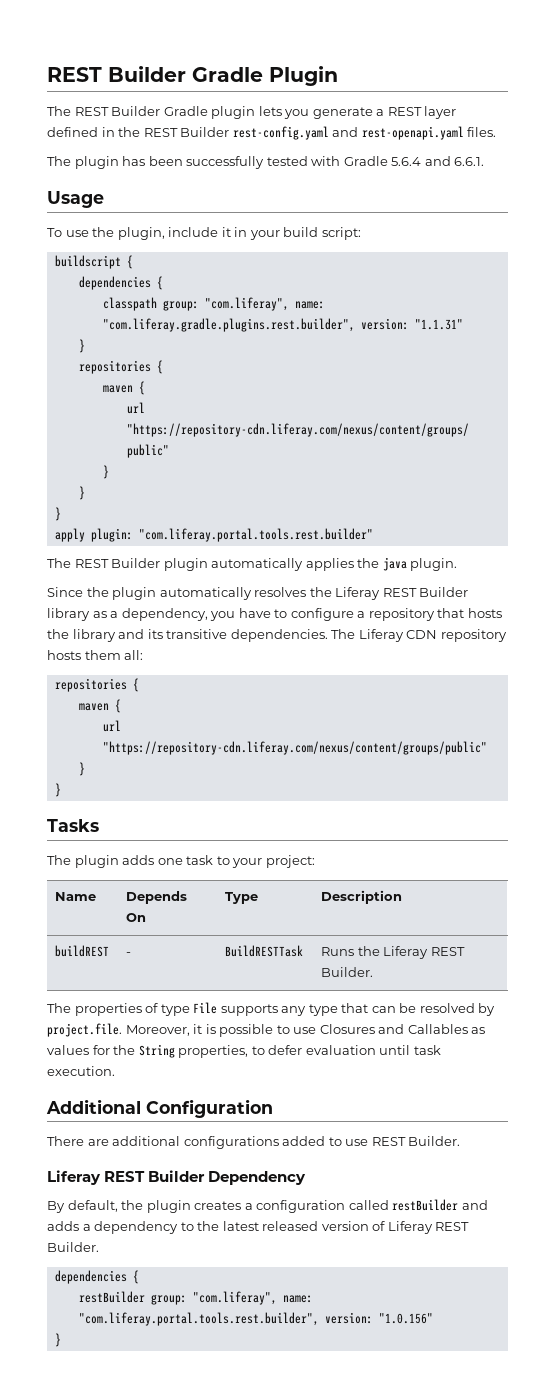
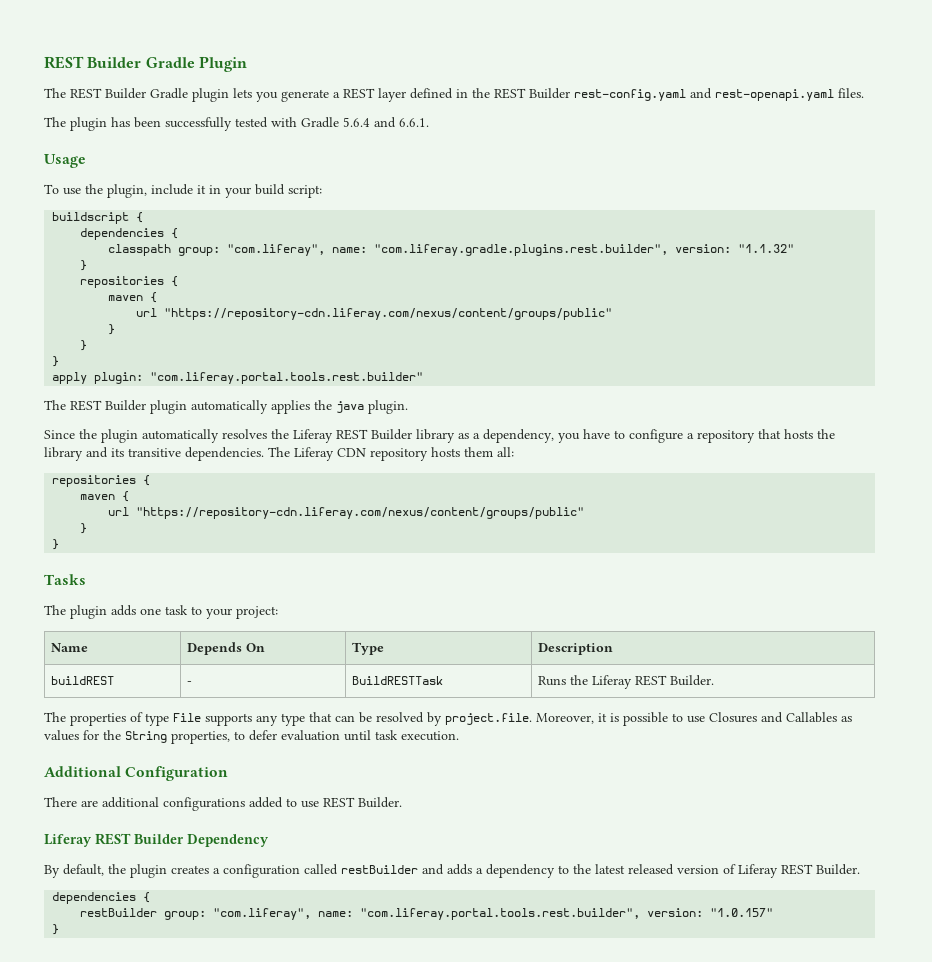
- classpath group: "com.liferay", name: "com.liferay.gradle.plugins.rest.builder", version: "1.1.31"
+ classpath group: "com.liferay", name: "com.liferay.gradle.plugins.rest.builder", version: "1.1.32"
- restBuilder group: "com.liferay", name: "com.liferay.portal.tools.rest.builder", version: "1.0.156"
+ restBuilder group: "com.liferay", name: "com.liferay.portal.tools.rest.builder", version: "1.0.157"

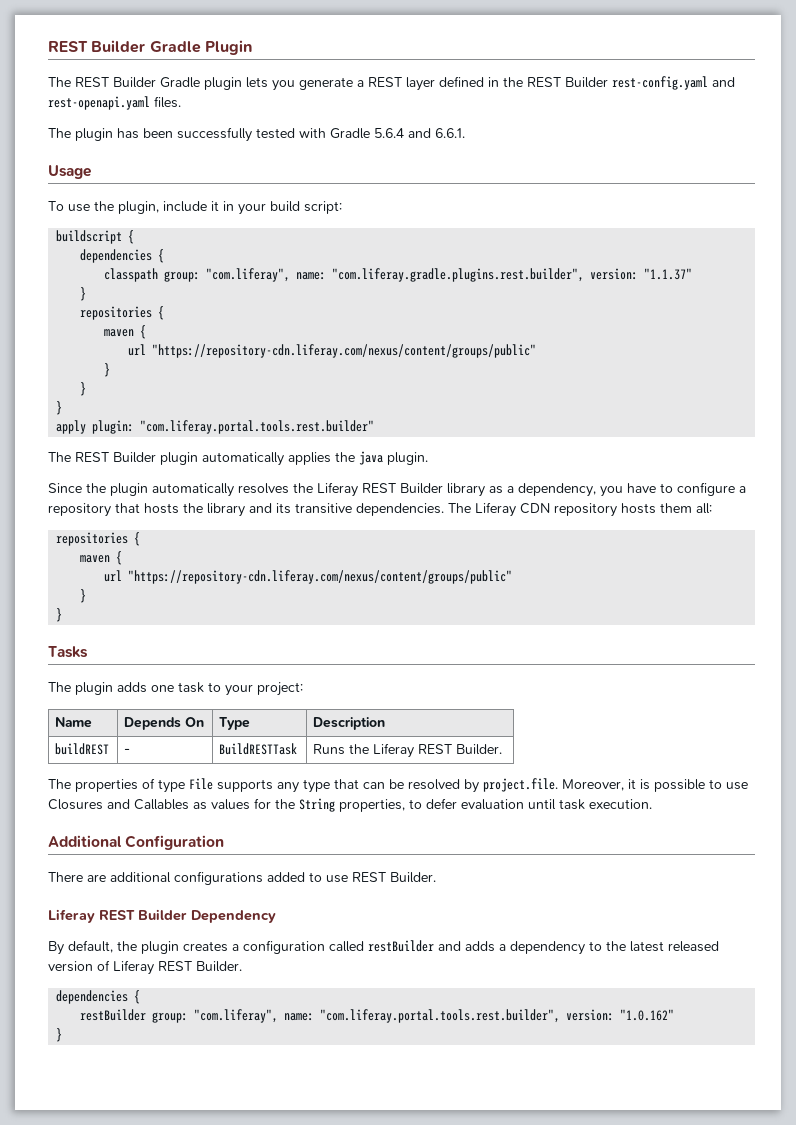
- classpath group: "com.liferay", name: "com.liferay.gradle.plugins.rest.builder", version: "1.1.32"
+ classpath group: "com.liferay", name: "com.liferay.gradle.plugins.rest.builder", version: "1.1.37"
- restBuilder group: "com.liferay", name: "com.liferay.portal.tools.rest.builder", version: "1.0.157"
+ restBuilder group: "com.liferay", name: "com.liferay.portal.tools.rest.builder", version: "1.0.162"

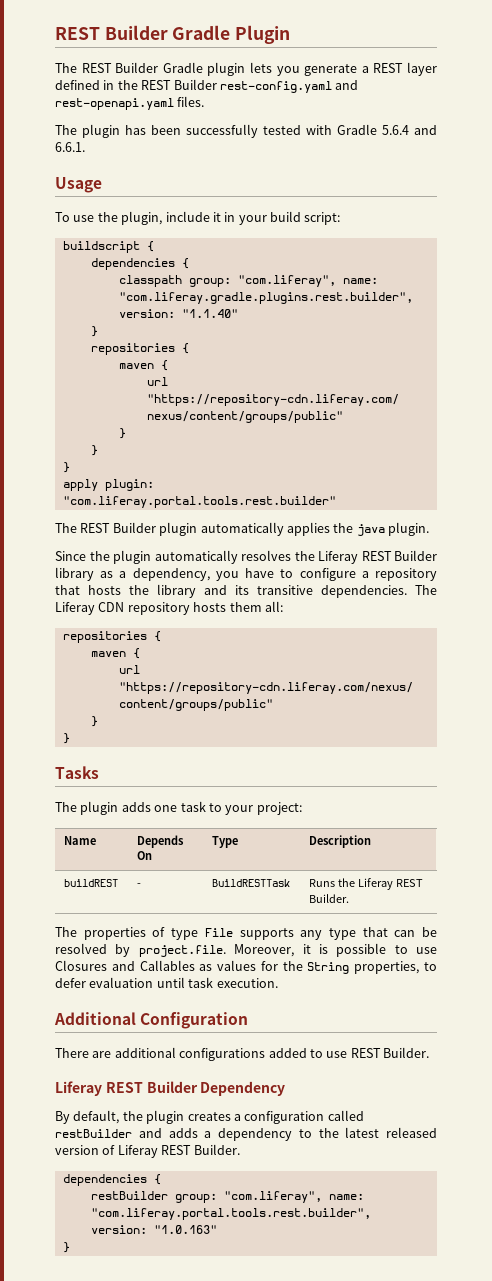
- classpath group: "com.liferay", name: "com.liferay.gradle.plugins.rest.builder", version: "1.1.37"
+ classpath group: "com.liferay", name: "com.liferay.gradle.plugins.rest.builder", version: "1.1.40"
- restBuilder group: "com.liferay", name: "com.liferay.portal.tools.rest.builder", version: "1.0.162"
+ restBuilder group: "com.liferay", name: "com.liferay.portal.tools.rest.builder", version: "1.0.163"

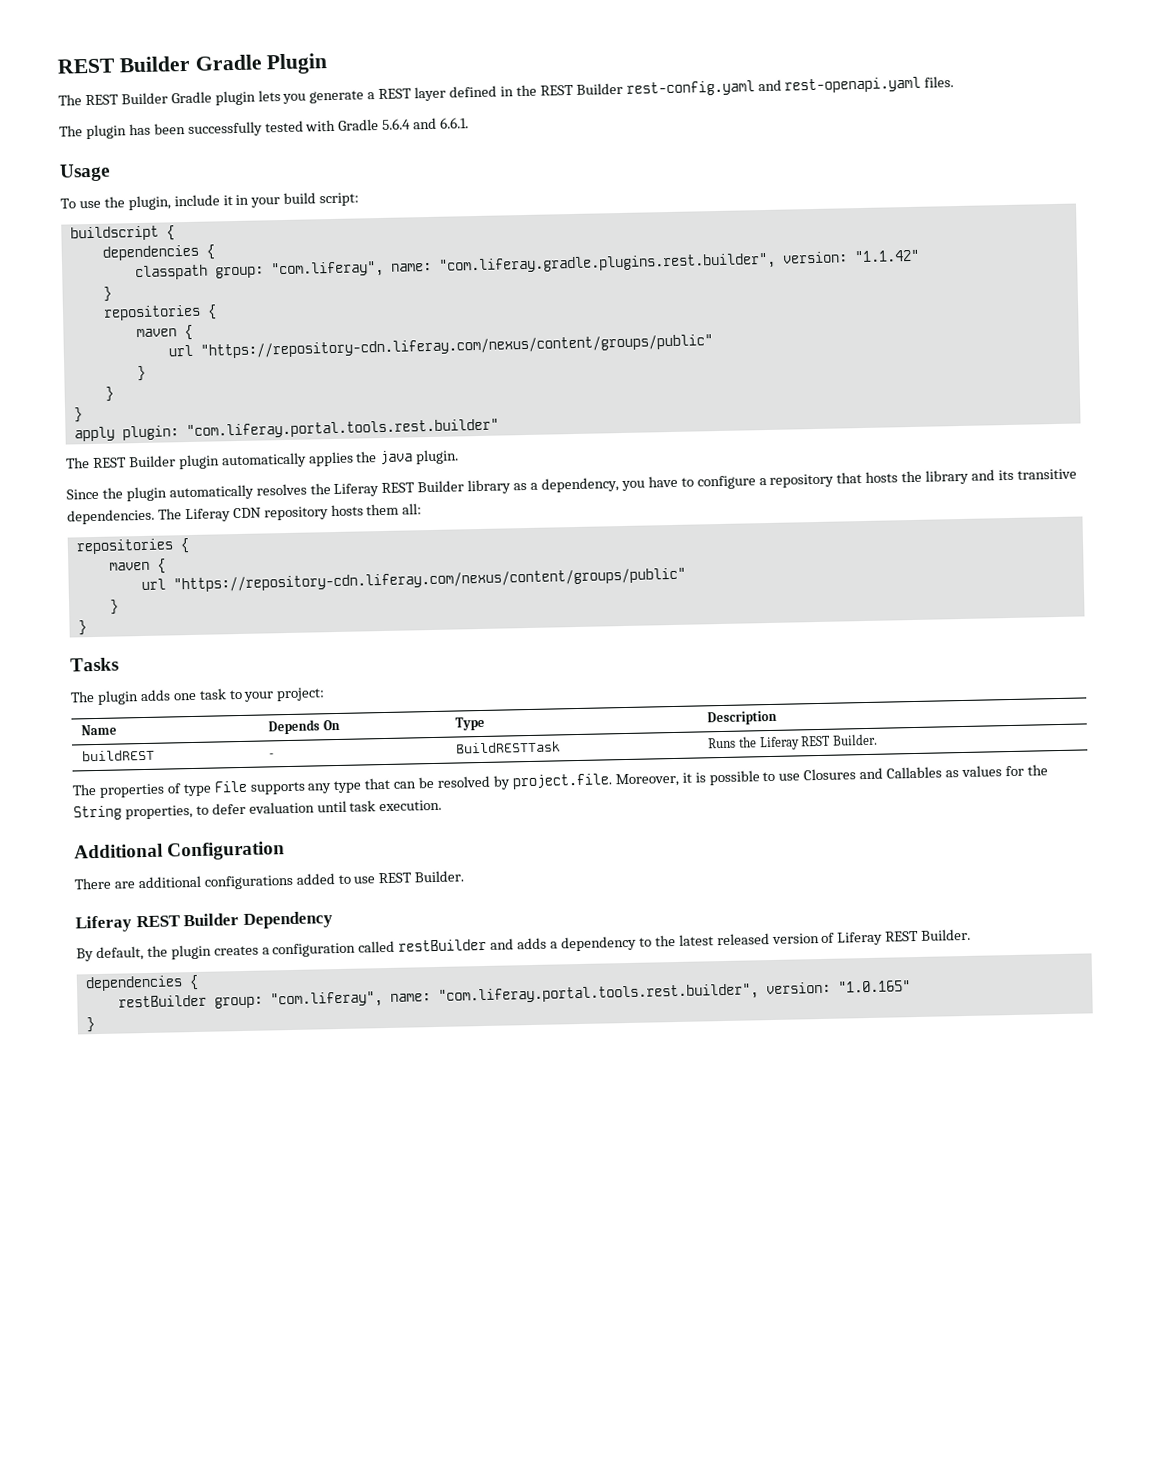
- classpath group: "com.liferay", name: "com.liferay.gradle.plugins.rest.builder", version: "1.1.40"
+ classpath group: "com.liferay", name: "com.liferay.gradle.plugins.rest.builder", version: "1.1.42"
- restBuilder group: "com.liferay", name: "com.liferay.portal.tools.rest.builder", version: "1.0.163"
+ restBuilder group: "com.liferay", name: "com.liferay.portal.tools.rest.builder", version: "1.0.165"

